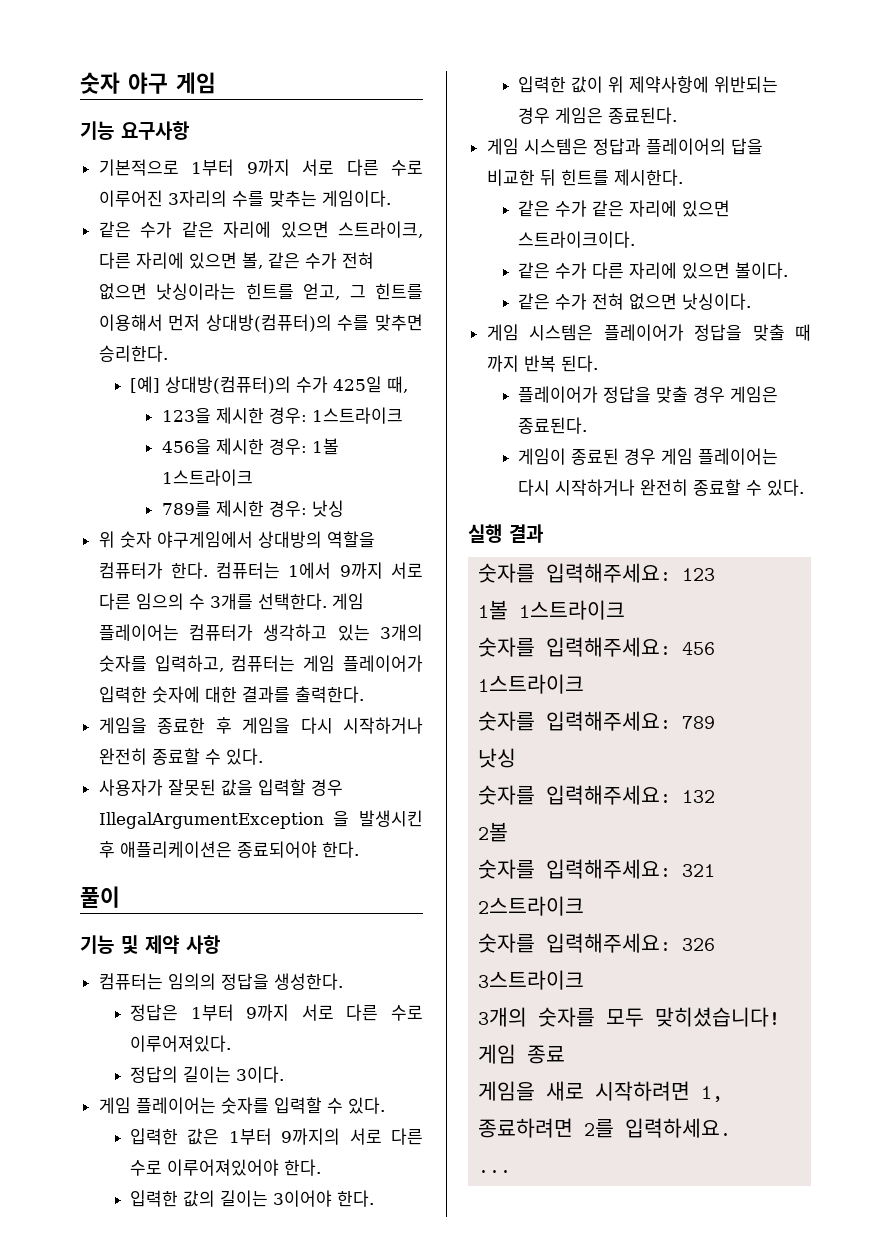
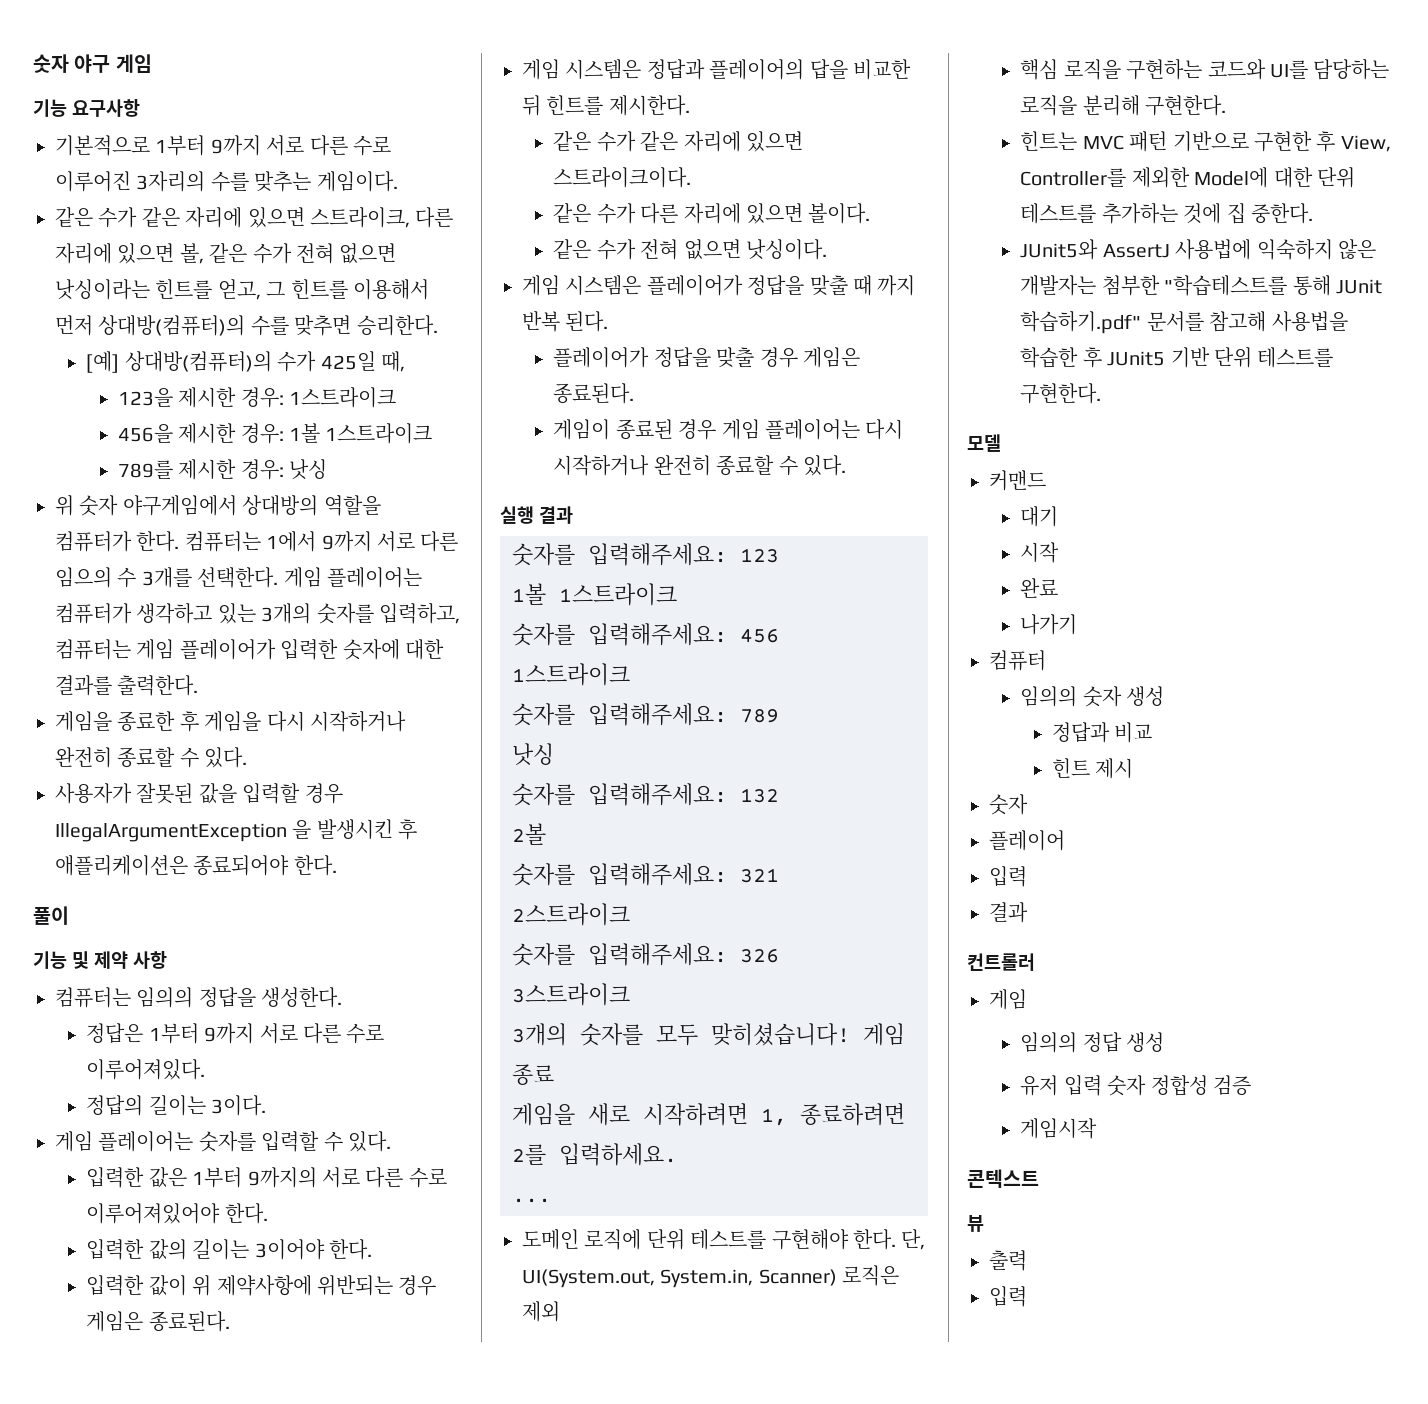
+ 도메인 로직에 단위 테스트를 구현해야 한다. 단, UI(System.out, System.in, Scanner) 로직은 제외
+ 핵심 로직을 구현하는 코드와 UI를 담당하는 로직을 분리해 구현한다.
+ 힌트는 MVC 패턴 기반으로 구현한 후 View, Controller를 제외한 Model에 대한 단위 테스트를 추가하는 것에 집 중한다.
+ JUnit5와 AssertJ 사용법에 익숙하지 않은 개발자는 첨부한 "학습테스트를 통해 JUnit 학습하기.pdf" 문서를 참고해 사용법을 학습한 후 JUnit5 기반 단위 테스트를 구현한다.
+ 모델
+ 커맨드
+ 대기
+ 시작
+ 완료
+ 나가기
+ 컴퓨터
+ 임의의 숫자 생성
+ 정답과 비교
+ 힌트 제시
+ 숫자
+ 플레이어
+ 입력
+ 결과
+ 컨트롤러
+ 게임
+ 임의의 정답 생성
+ 유저 입력 숫자 정합성 검증
+ 게임시작
+ 콘텍스트
+ 뷰
+ 출력
+ 입력

